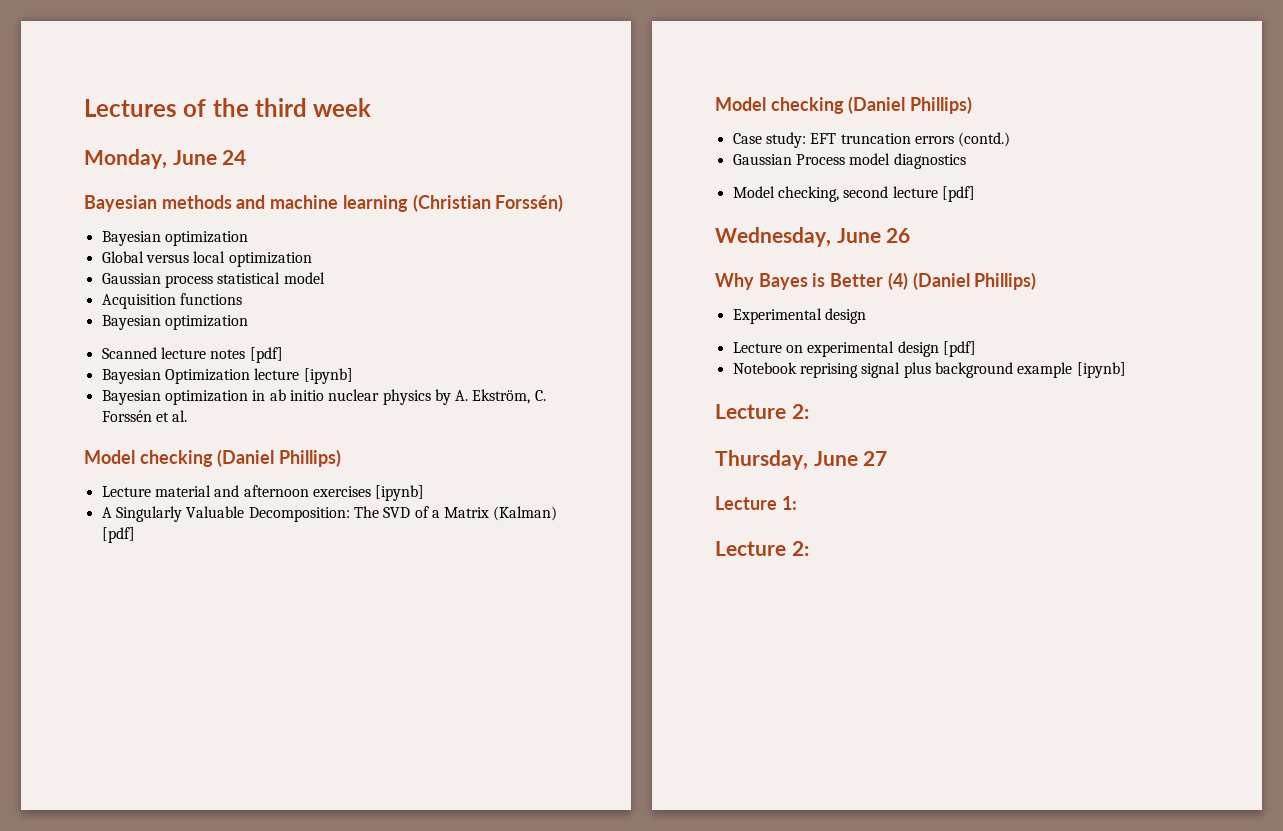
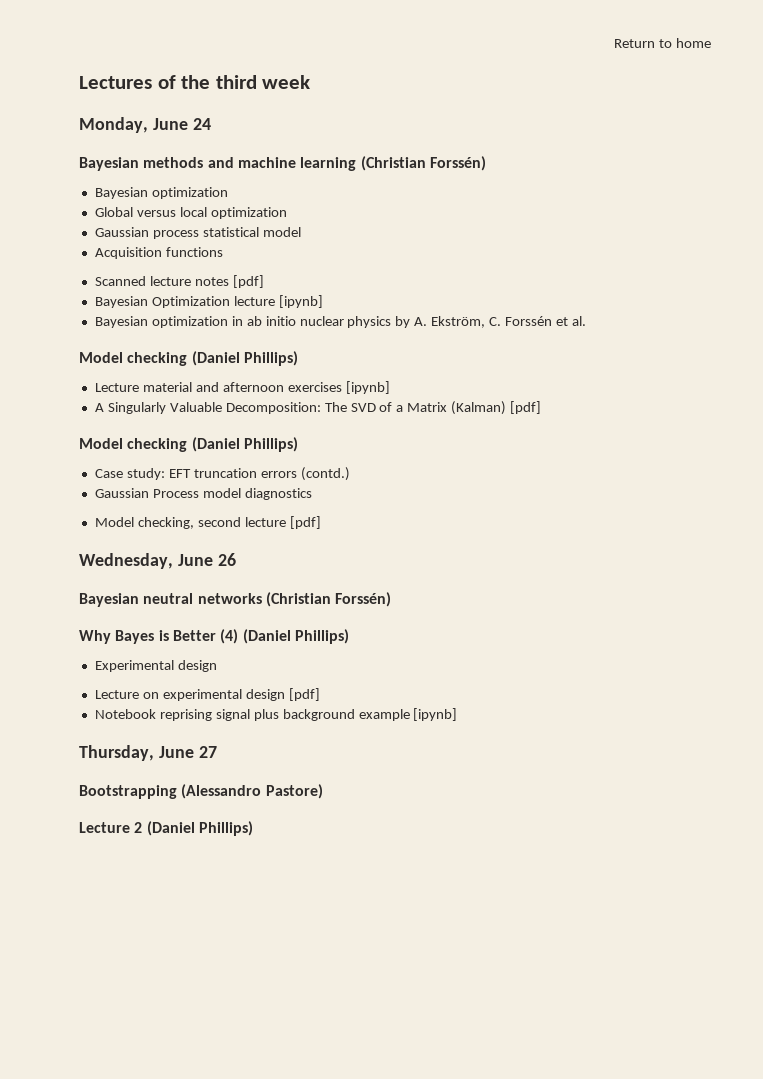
+ Return to home
  Acquisition functions
- Bayesian optimization
+ Bayesian neutral networks (Christian Forssén)
  Notebook reprising signal plus background example [ipynb]
- Lecture 2:
- Lecture 1:
- Lecture 2:
+ Bootstrapping (Alessandro Pastore)
+ Lecture 2 (Daniel Phillips)

